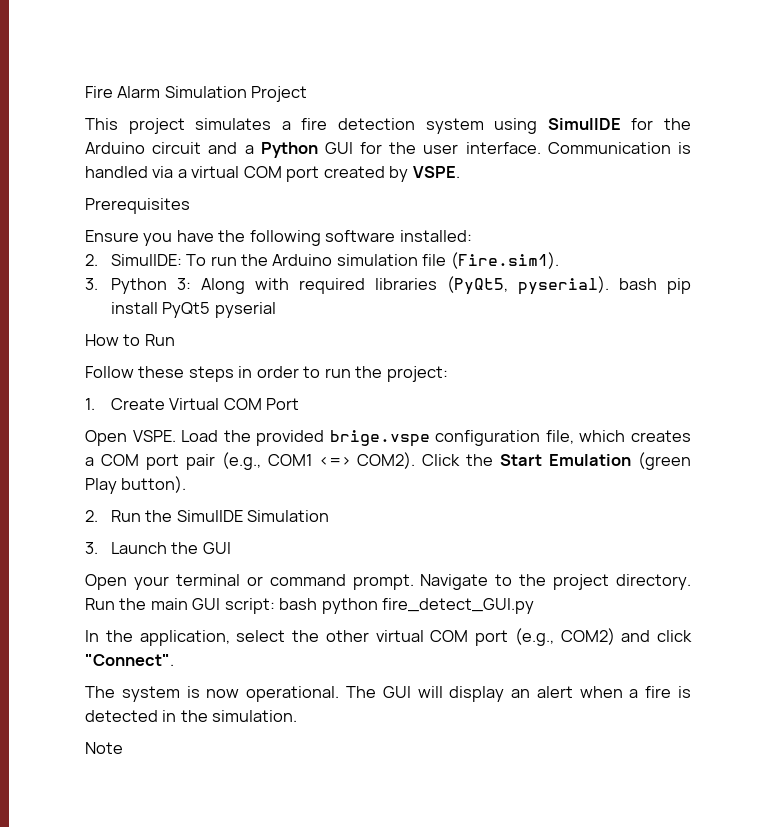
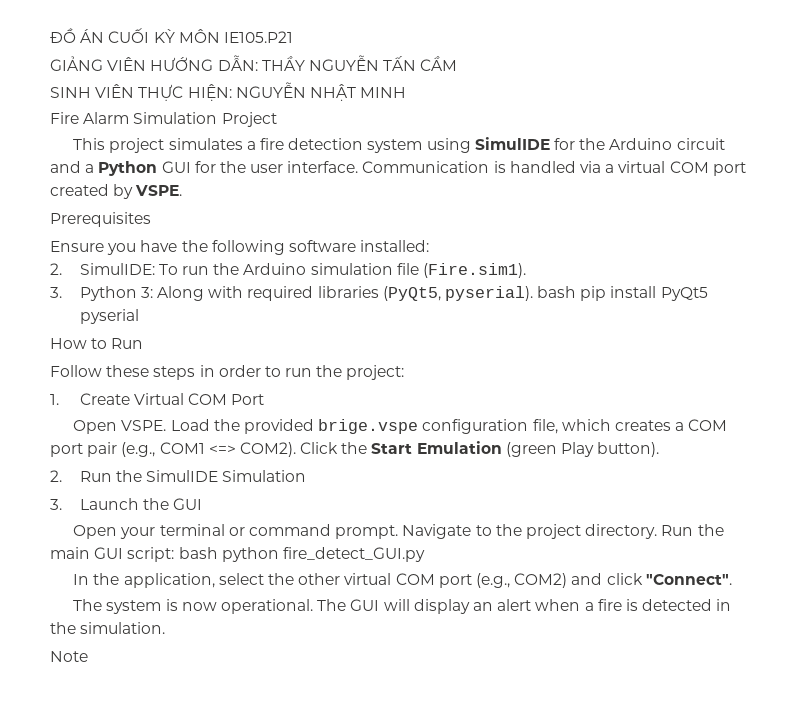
+ ĐỒ ÁN CUỐI KỲ MÔN IE105.P21
+ GIẢNG VIÊN HƯỚNG DẪN: THẦY NGUYỄN TẤN CẦM
+ SINH VIÊN THỰC HIỆN: NGUYỄN NHẬT MINH

